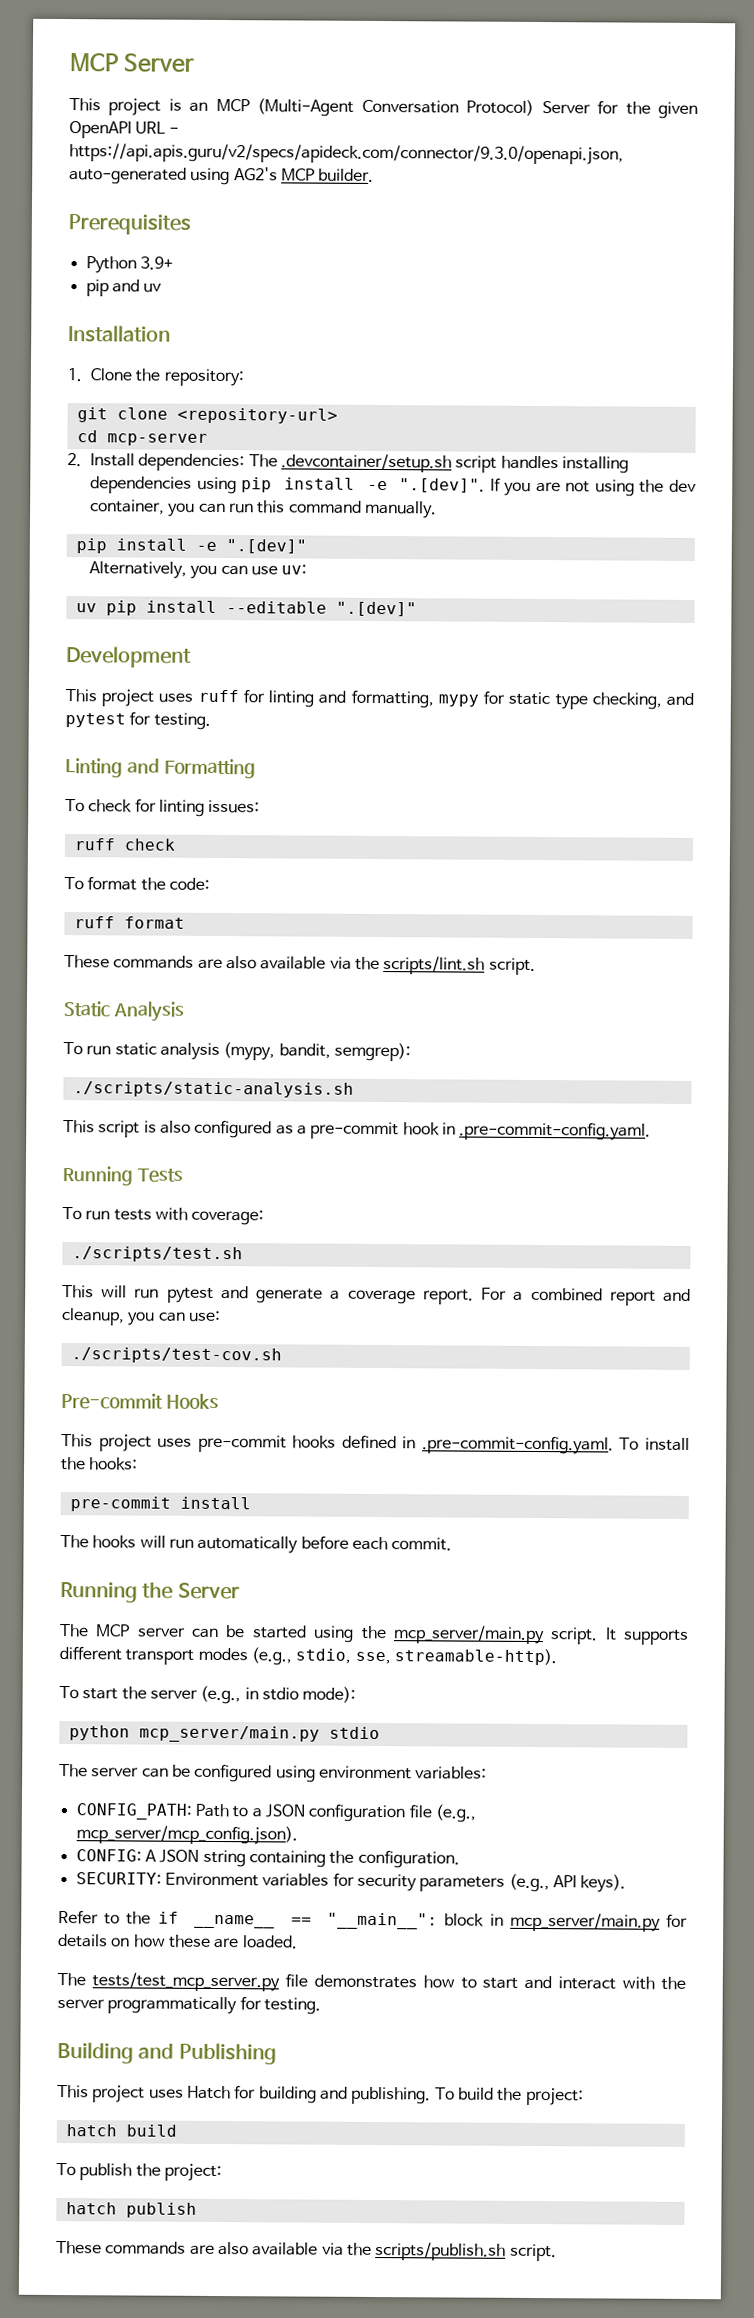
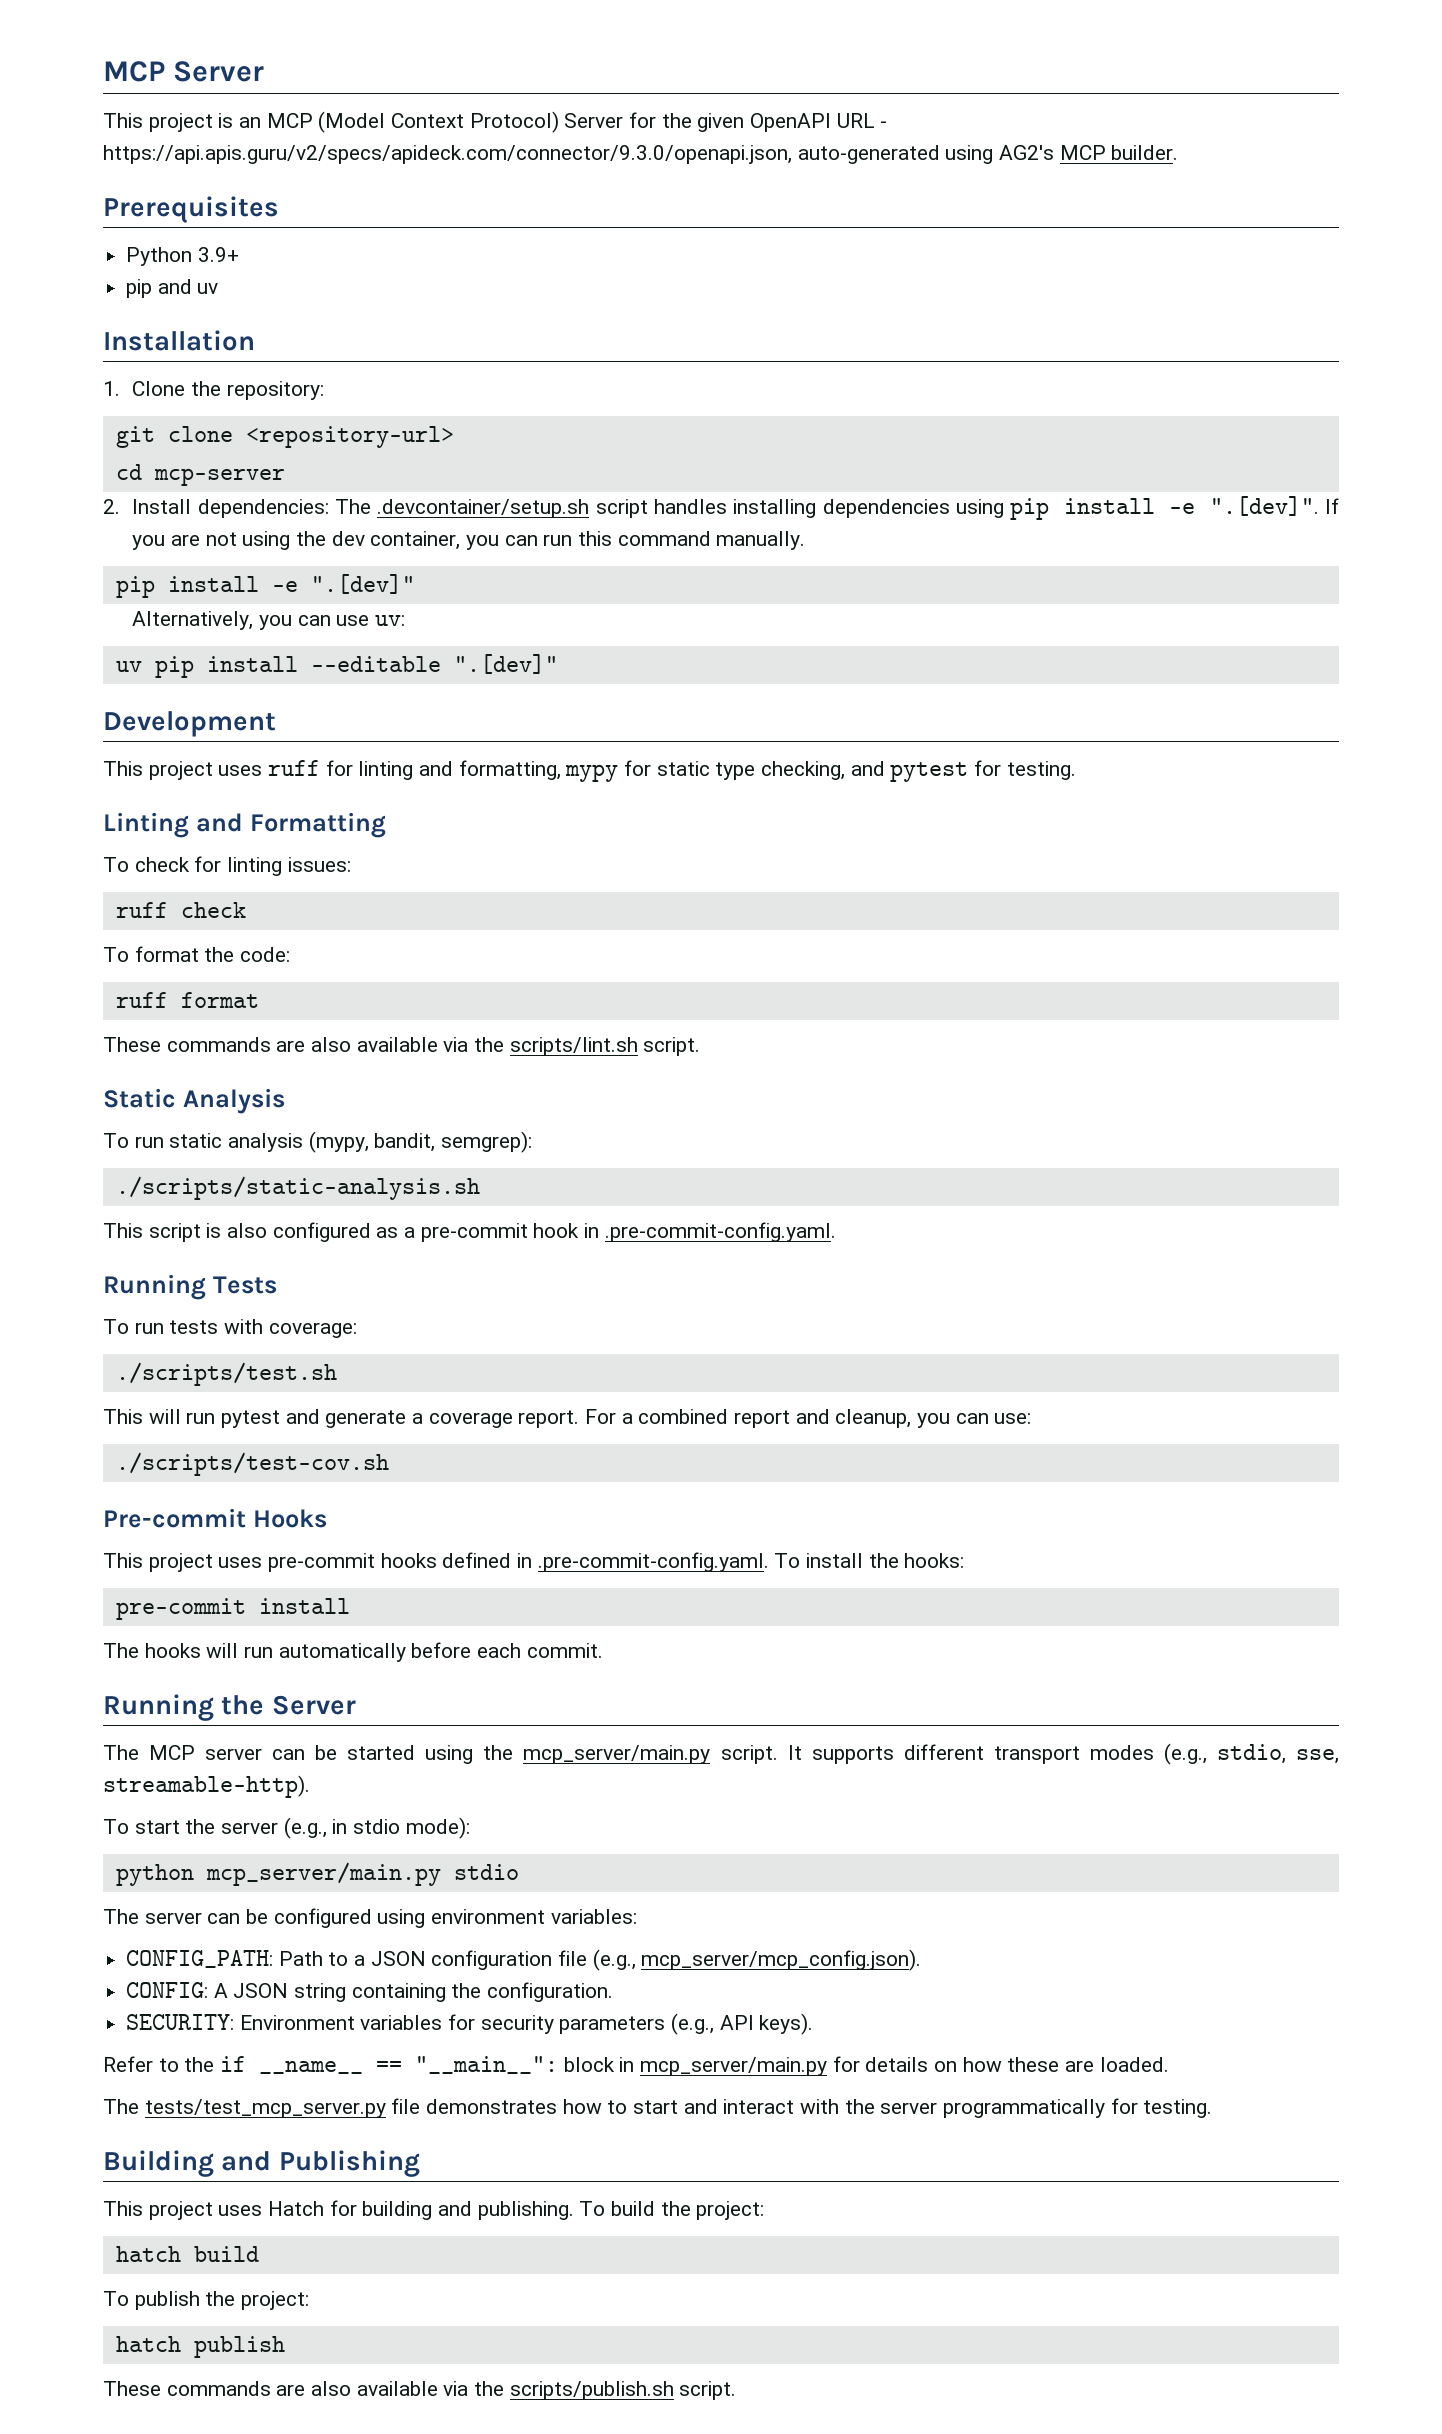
- This project is an MCP (Multi-Agent Conversation Protocol) Server for the given OpenAPI URL - https://api.apis.guru/v2/specs/apideck.com/connector/9.3.0/openapi.json, auto-generated using AG2's MCP builder.
+ This project is an MCP (Model Context Protocol) Server for the given OpenAPI URL - https://api.apis.guru/v2/specs/apideck.com/connector/9.3.0/openapi.json, auto-generated using AG2's MCP builder.

